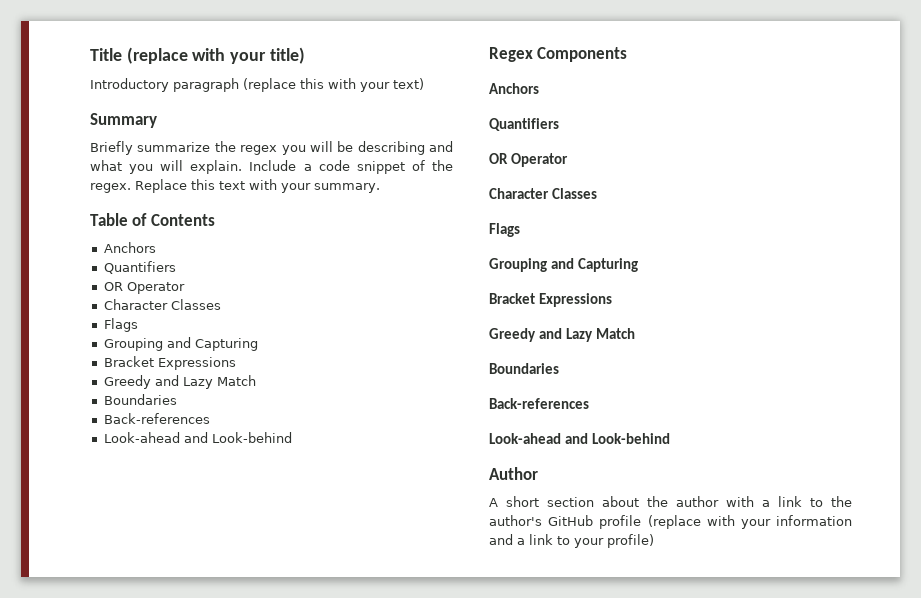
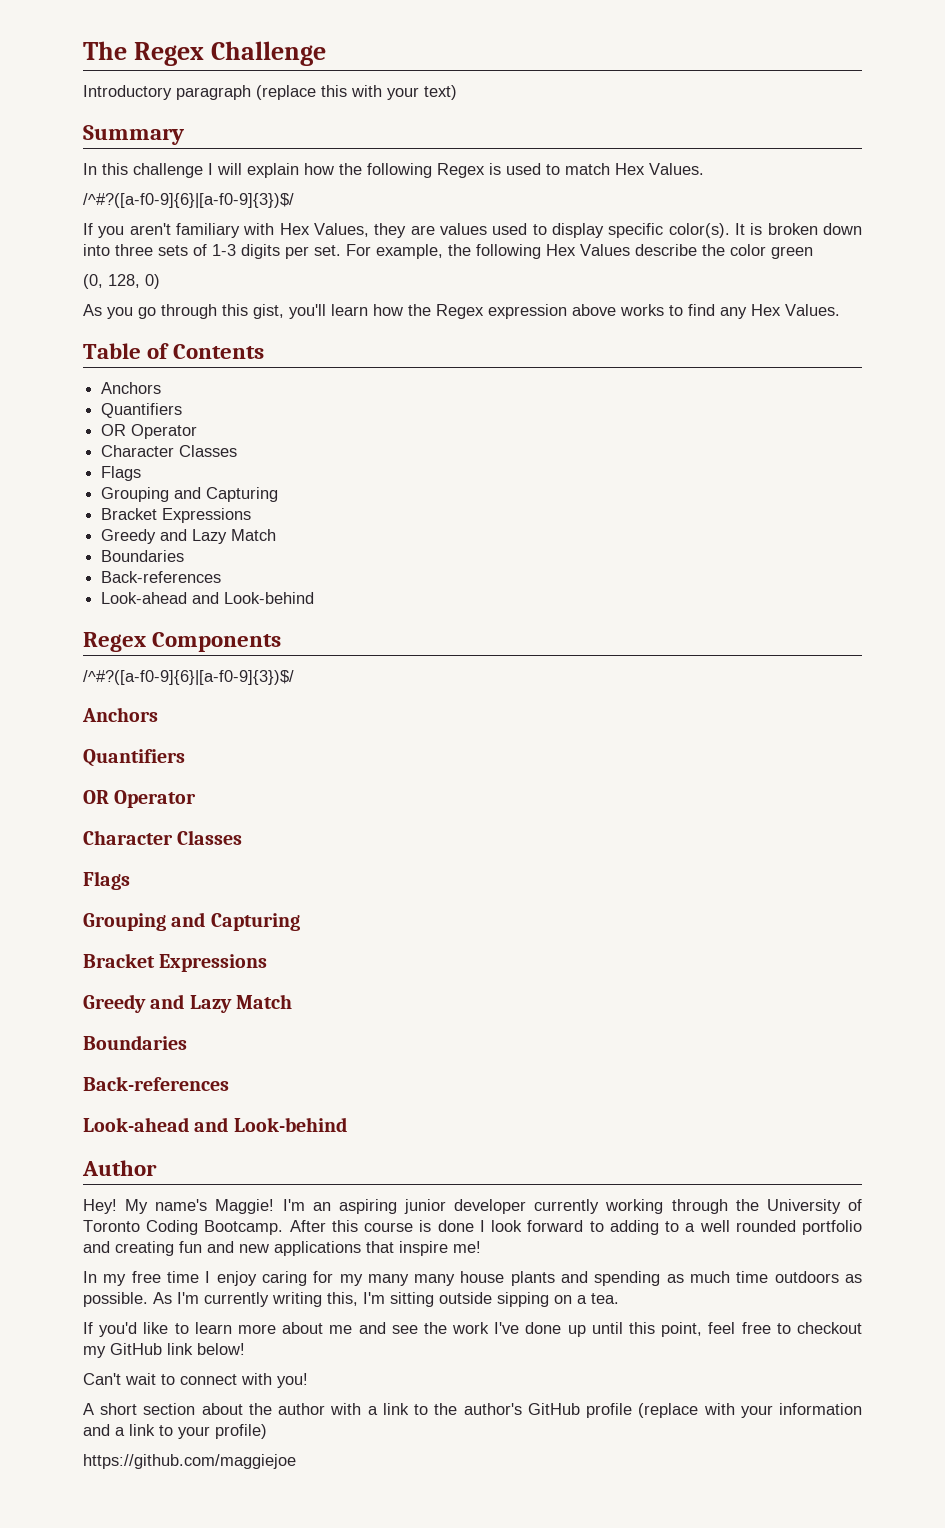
- Title (replace with your title)
+ The Regex Challenge
- Briefly summarize the regex you will be describing and what you will explain. Include a code snippet of the regex. Replace this text with your summary.
+ In this challenge I will explain how the following Regex is used to match Hex Values.
+ /^#?([a-f0-9]{6}|[a-f0-9]{3})$/
+ If you aren't familiary with Hex Values, they are values used to display specific color(s). It is broken down into three sets of 1-3 digits per set. For example, the following Hex Values describe the color green
+ (0, 128, 0)
+ As you go through this gist, you'll learn how the Regex expression above works to find any Hex Values.
  Regex Components
+ /^#?([a-f0-9]{6}|[a-f0-9]{3})$/
+ Hey! My name's Maggie! I'm an aspiring junior developer currently working through the University of Toronto Coding Bootcamp. After this course is done I look forward to adding to a well rounded portfolio and creating fun and new applications that inspire me!
+ In my free time I enjoy caring for my many many house plants and spending as much time outdoors as possible. As I'm currently writing this, I'm sitting outside sipping on a tea.
+ If you'd like to learn more about me and see the work I've done up until this point, feel free to checkout my GitHub link below!
+ Can't wait to connect with you!
+ https://github.com/maggiejoe

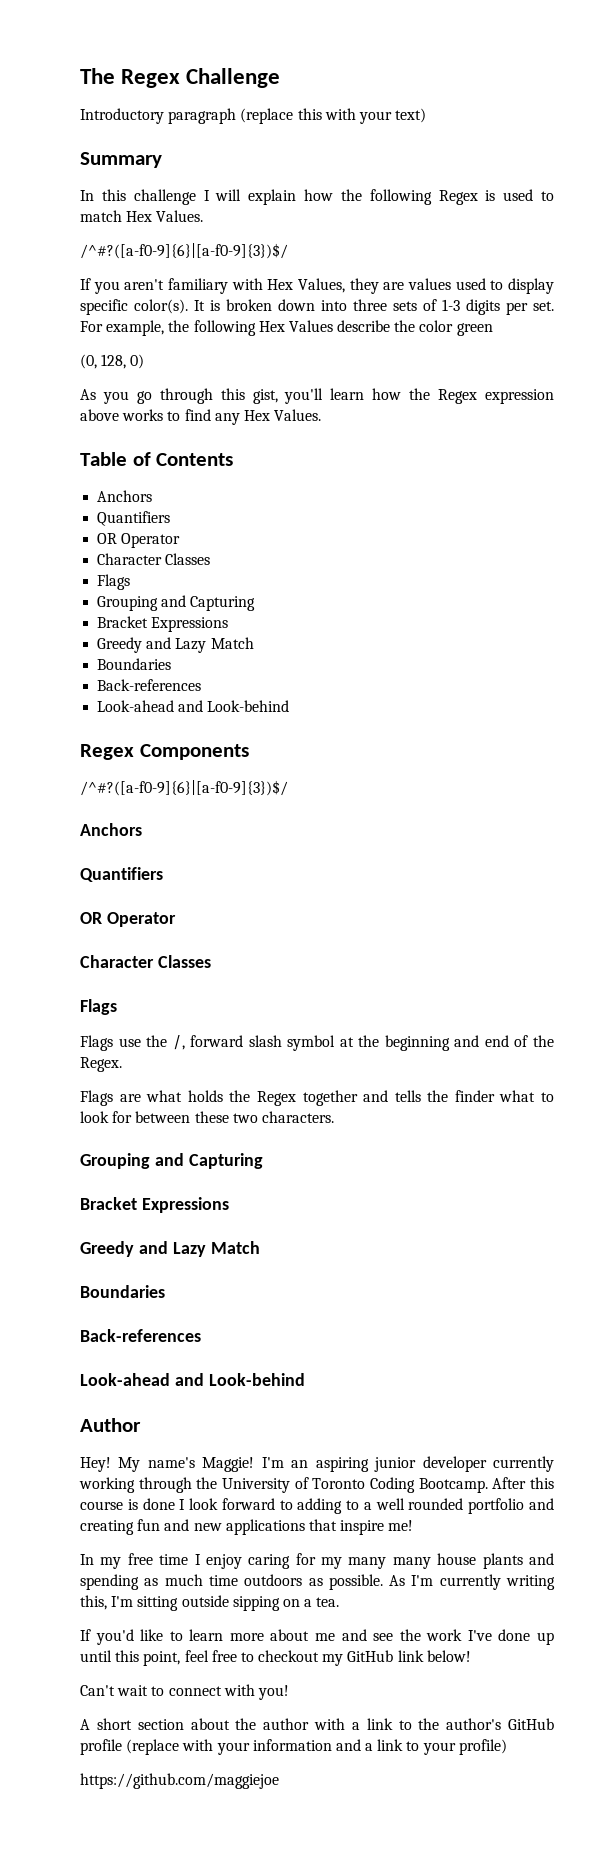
+ Flags use the /, forward slash symbol at the beginning and end of the Regex.
+ Flags are what holds the Regex together and tells the finder what to look for between these two characters.

